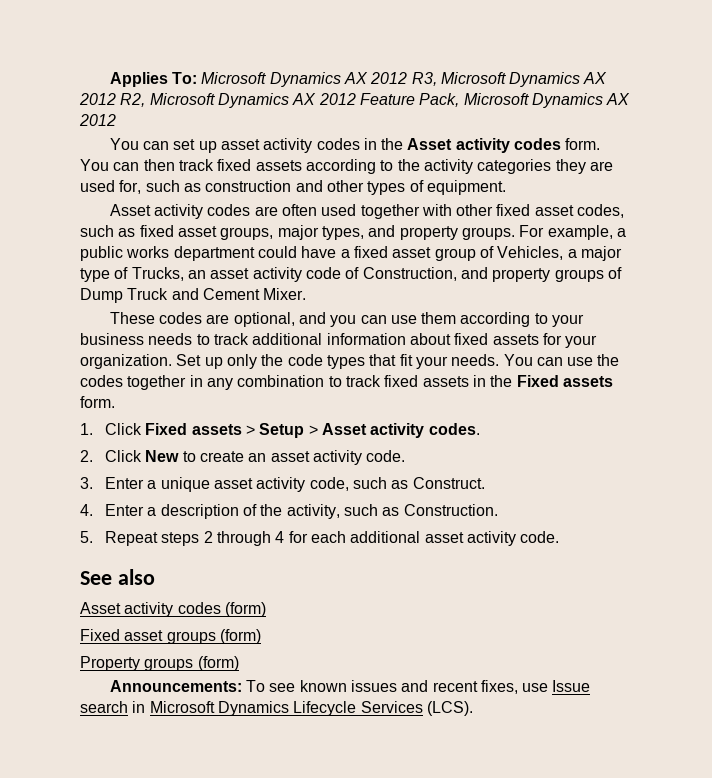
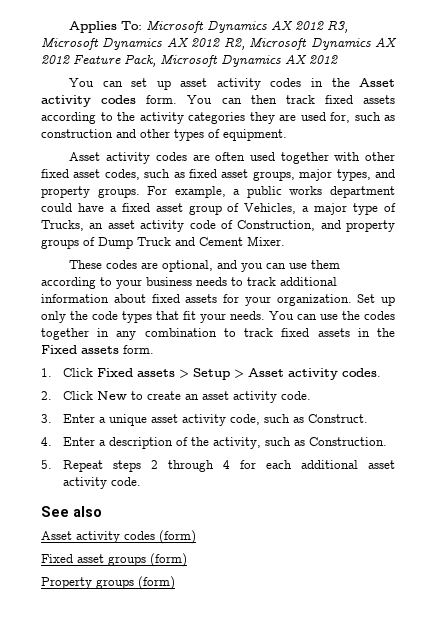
- Announcements: To see known issues and recent fixes, use Issue search in Microsoft Dynamics Lifecycle Services (LCS).

